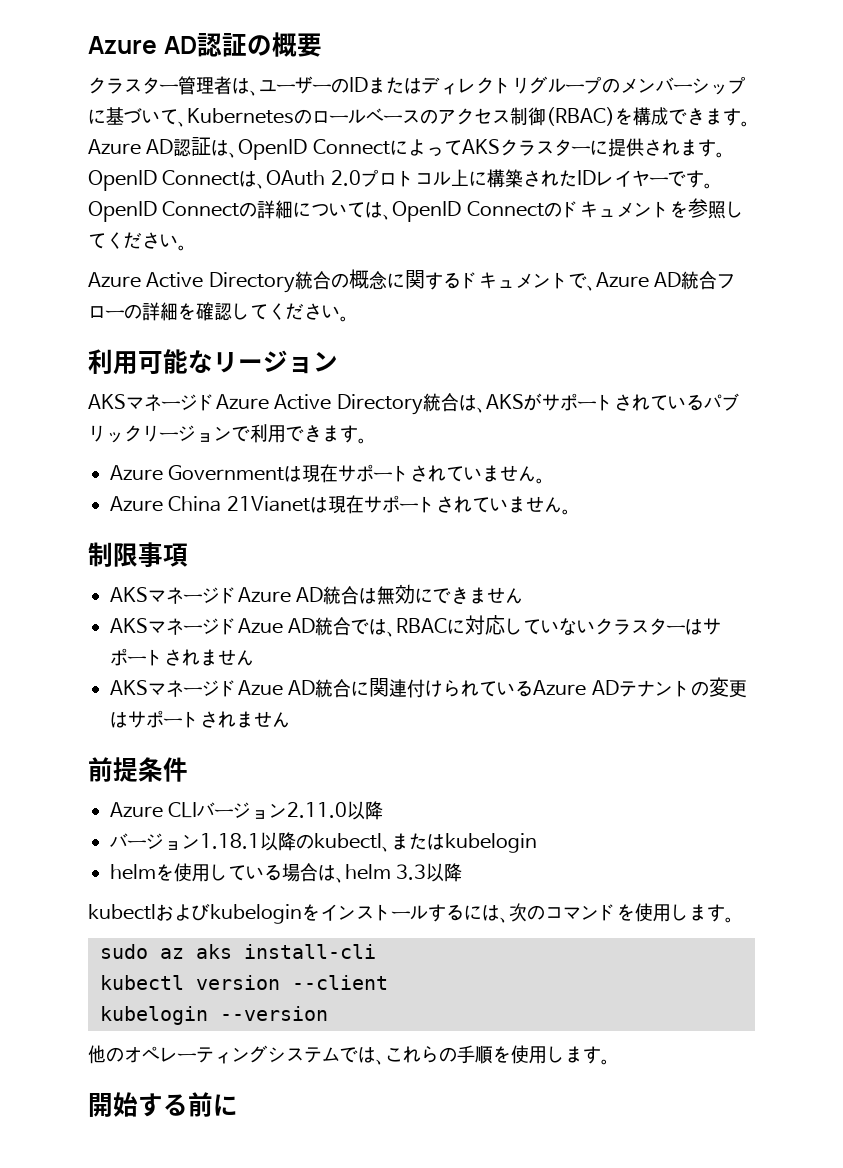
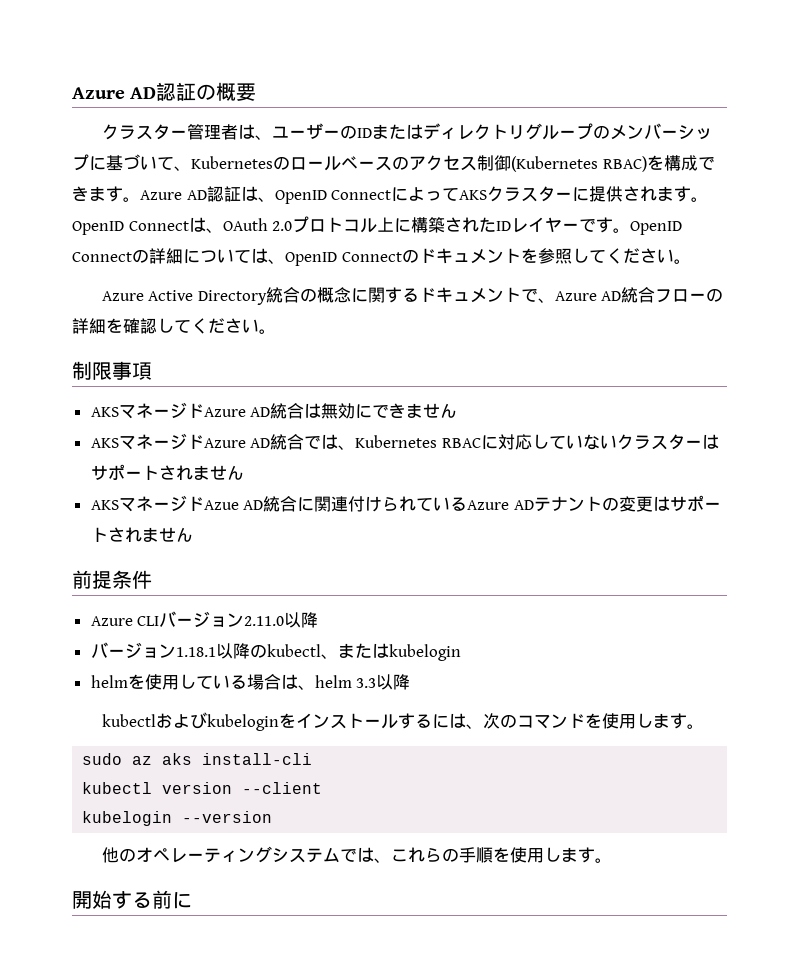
- クラスター管理者は、ユーザーのIDまたはディレクトリグループのメンバーシップに基づいて、Kubernetesのロールベースのアクセス制御(RBAC)を構成できます。
+ クラスター管理者は、ユーザーのIDまたはディレクトリグループのメンバーシップに基づいて、Kubernetesのロールベースのアクセス制御(Kubernetes RBAC)を構成できます。
- 利用可能なリージョン
- AKSマネージドAzure Active Directory統合は、AKSがサポートされているパブリックリージョンで利用できます。
- Azure Governmentは現在サポートされていません。
- Azure China 21Vianetは現在サポートされていません。
- AKSマネージドAzue AD統合では、RBACに対応していないクラスターはサポートされません
+ AKSマネージドAzure AD統合では、Kubernetes RBACに対応していないクラスターはサポートされません

